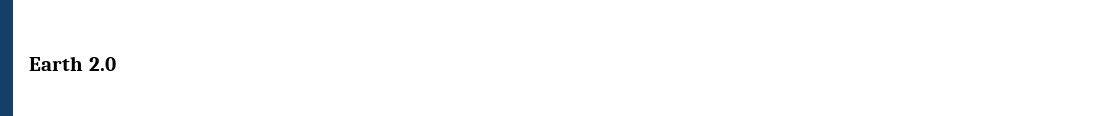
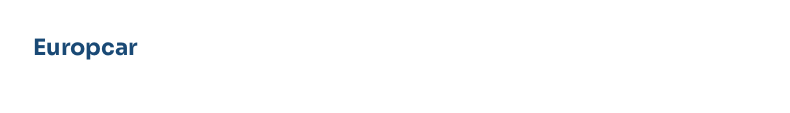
- Earth 2.0
+ Europcar

